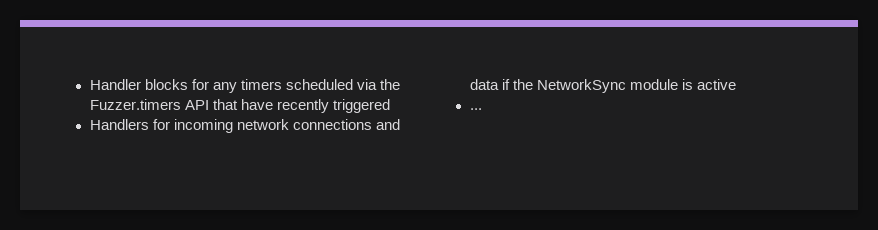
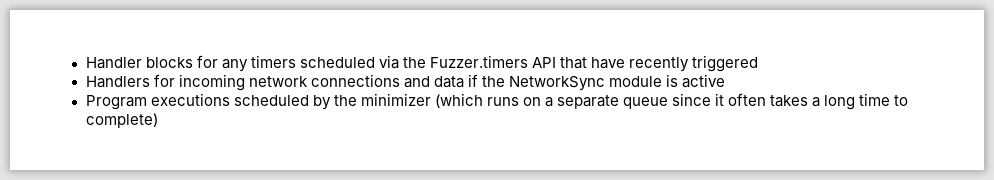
- ...
+ Program executions scheduled by the minimizer (which runs on a separate queue since it often takes a long time to complete)

